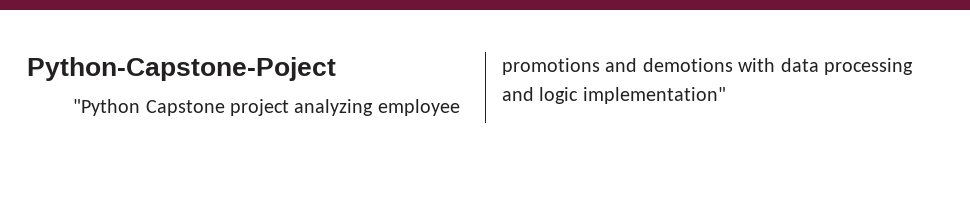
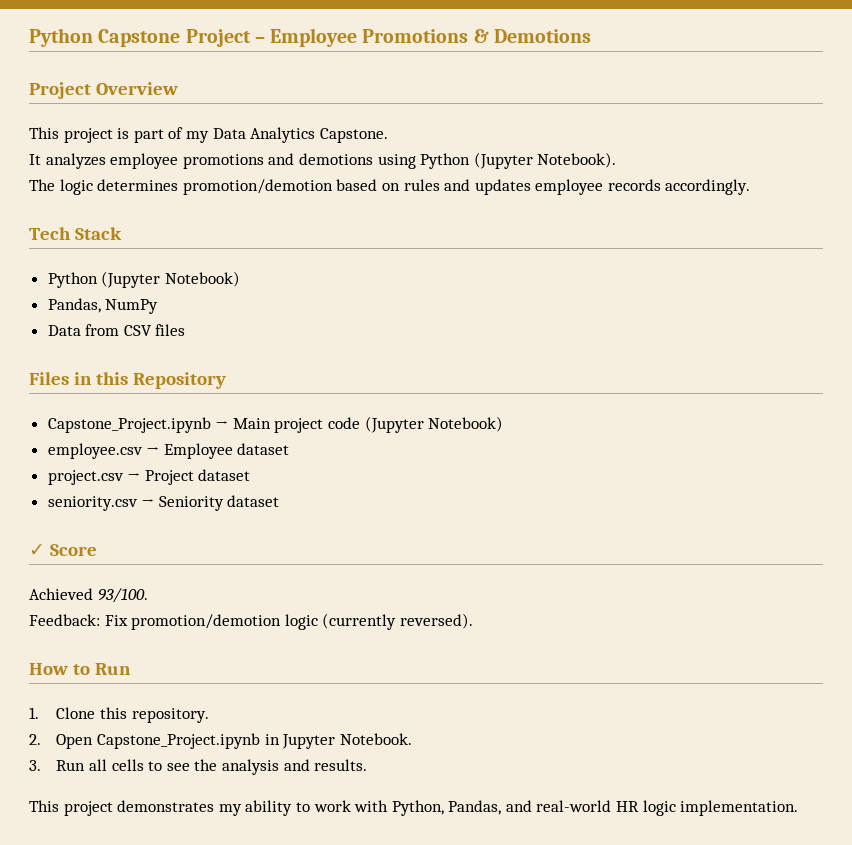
- Python-Capstone-Poject
- "Python Capstone project analyzing employee promotions and demotions with data processing and logic implementation"
+ Python Capstone Project – Employee Promotions & Demotions
+ Project Overview
+ This project is part of my Data Analytics Capstone.
+ It analyzes employee promotions and demotions using Python (Jupyter Notebook).
+ The logic determines promotion/demotion based on rules and updates employee records accordingly.
+ Tech Stack
+ Python (Jupyter Notebook)
+ Pandas, NumPy
+ Data from CSV files
+ Files in this Repository
+ Capstone_Project.ipynb → Main project code (Jupyter Notebook)
+ employee.csv → Employee dataset
+ project.csv → Project dataset
+ seniority.csv → Seniority dataset
+ ✓ Score
+ Achieved 93/100.
+ Feedback: Fix promotion/demotion logic (currently reversed).
+ How to Run
+ 1. Clone this repository.
+ 2. Open Capstone_Project.ipynb in Jupyter Notebook.
+ 3. Run all cells to see the analysis and results.
+ This project demonstrates my ability to work with Python, Pandas, and real-world HR logic implementation.

